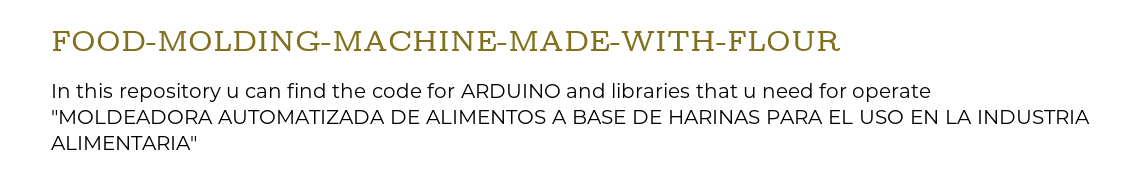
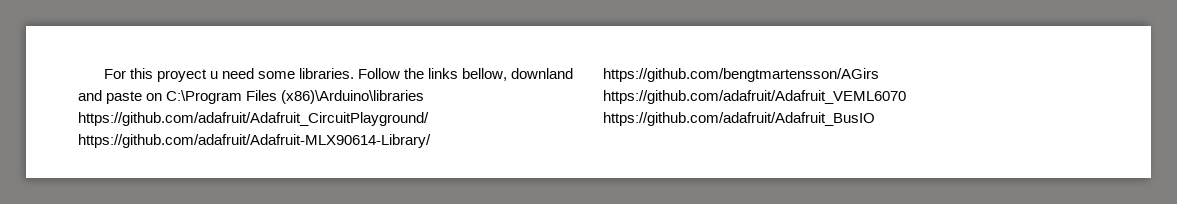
- FOOD-MOLDING-MACHINE-MADE-WITH-FLOUR
- In this repository u can find the code for ARDUINO and libraries that u need for operate "MOLDEADORA AUTOMATIZADA DE ALIMENTOS A BASE DE HARINAS PARA EL USO EN LA INDUSTRIA ALIMENTARIA"
+ For this proyect u need some libraries. Follow the links bellow, downland and paste on C:\Program Files (x86)\Arduino\libraries https://github.com/adafruit/Adafruit_CircuitPlayground/ https://github.com/adafruit/Adafruit-MLX90614-Library/ https://github.com/bengtmartensson/AGirs https://github.com/adafruit/Adafruit_VEML6070 https://github.com/adafruit/Adafruit_BusIO

